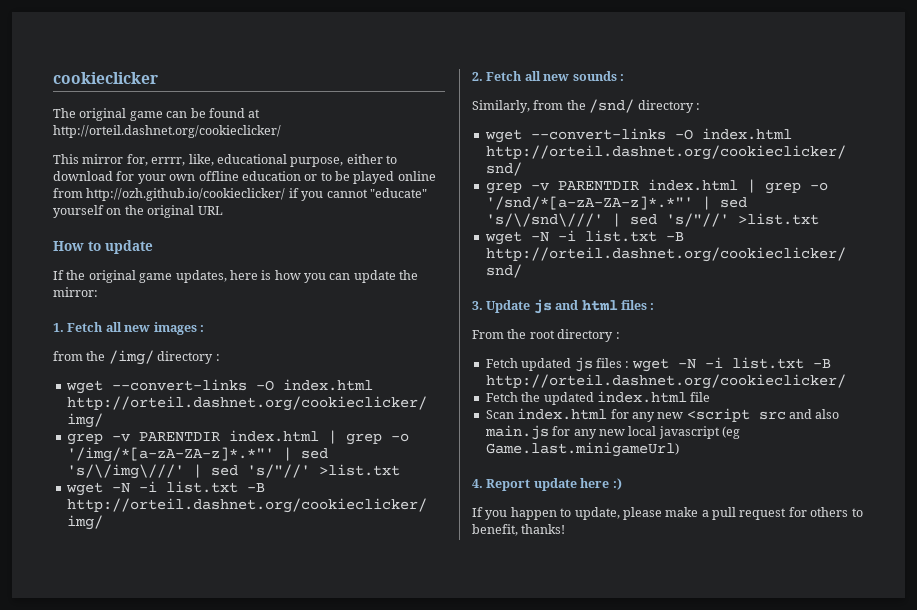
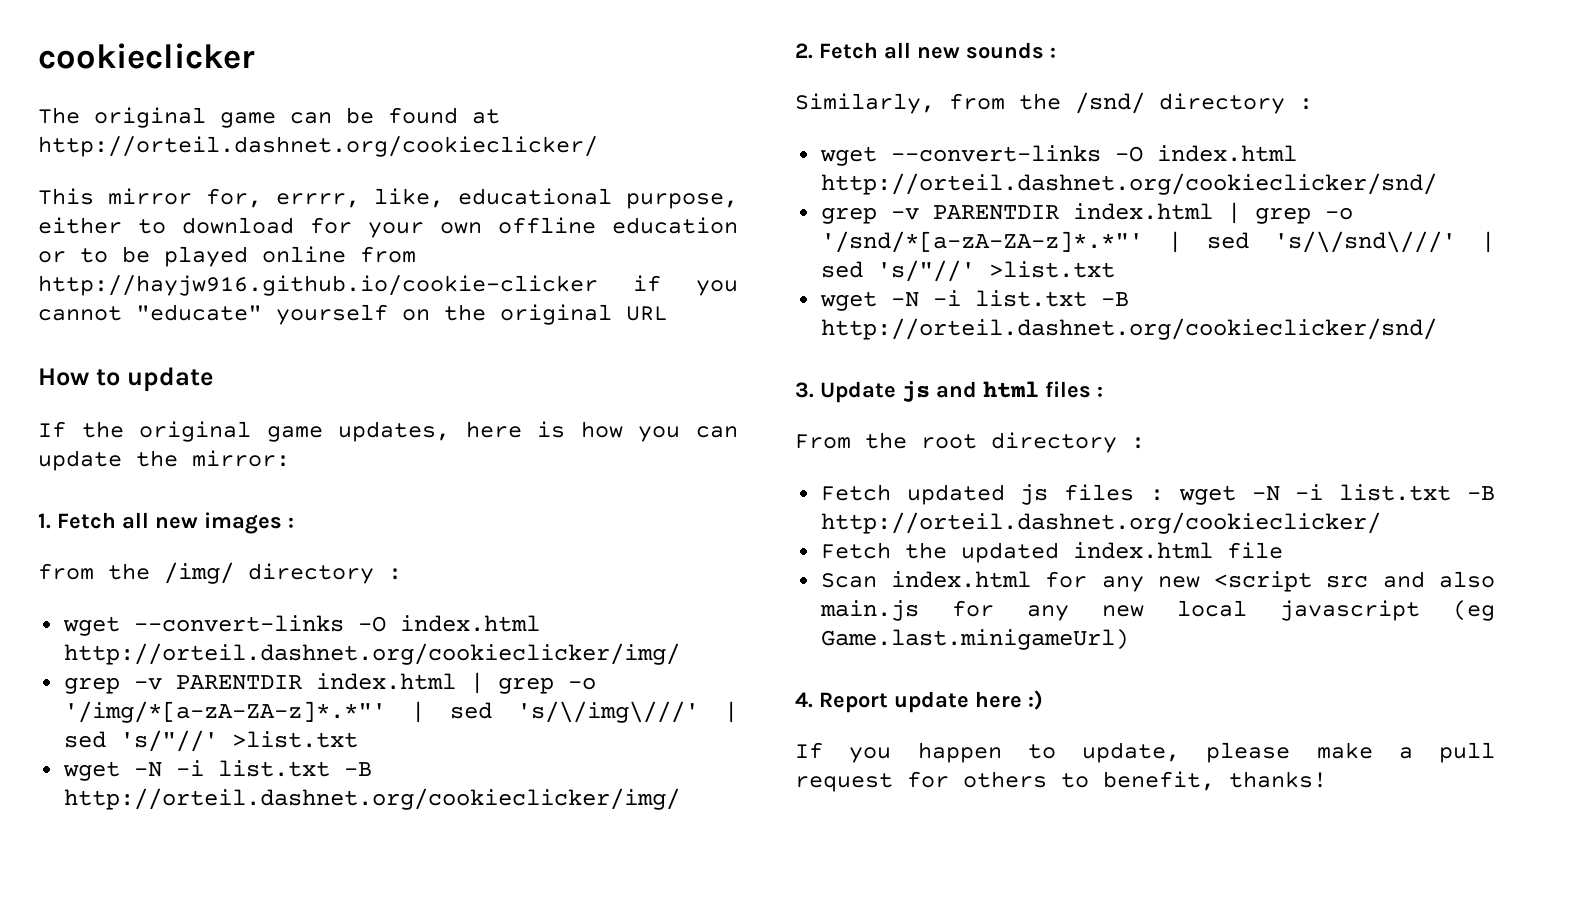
- This mirror for, errrr, like, educational purpose, either to download for your own offline education or to be played online from http://ozh.github.io/cookieclicker/ if you cannot "educate" yourself on the original URL
+ This mirror for, errrr, like, educational purpose, either to download for your own offline education or to be played online from http://hayjw916.github.io/cookie-clicker if you cannot "educate" yourself on the original URL

